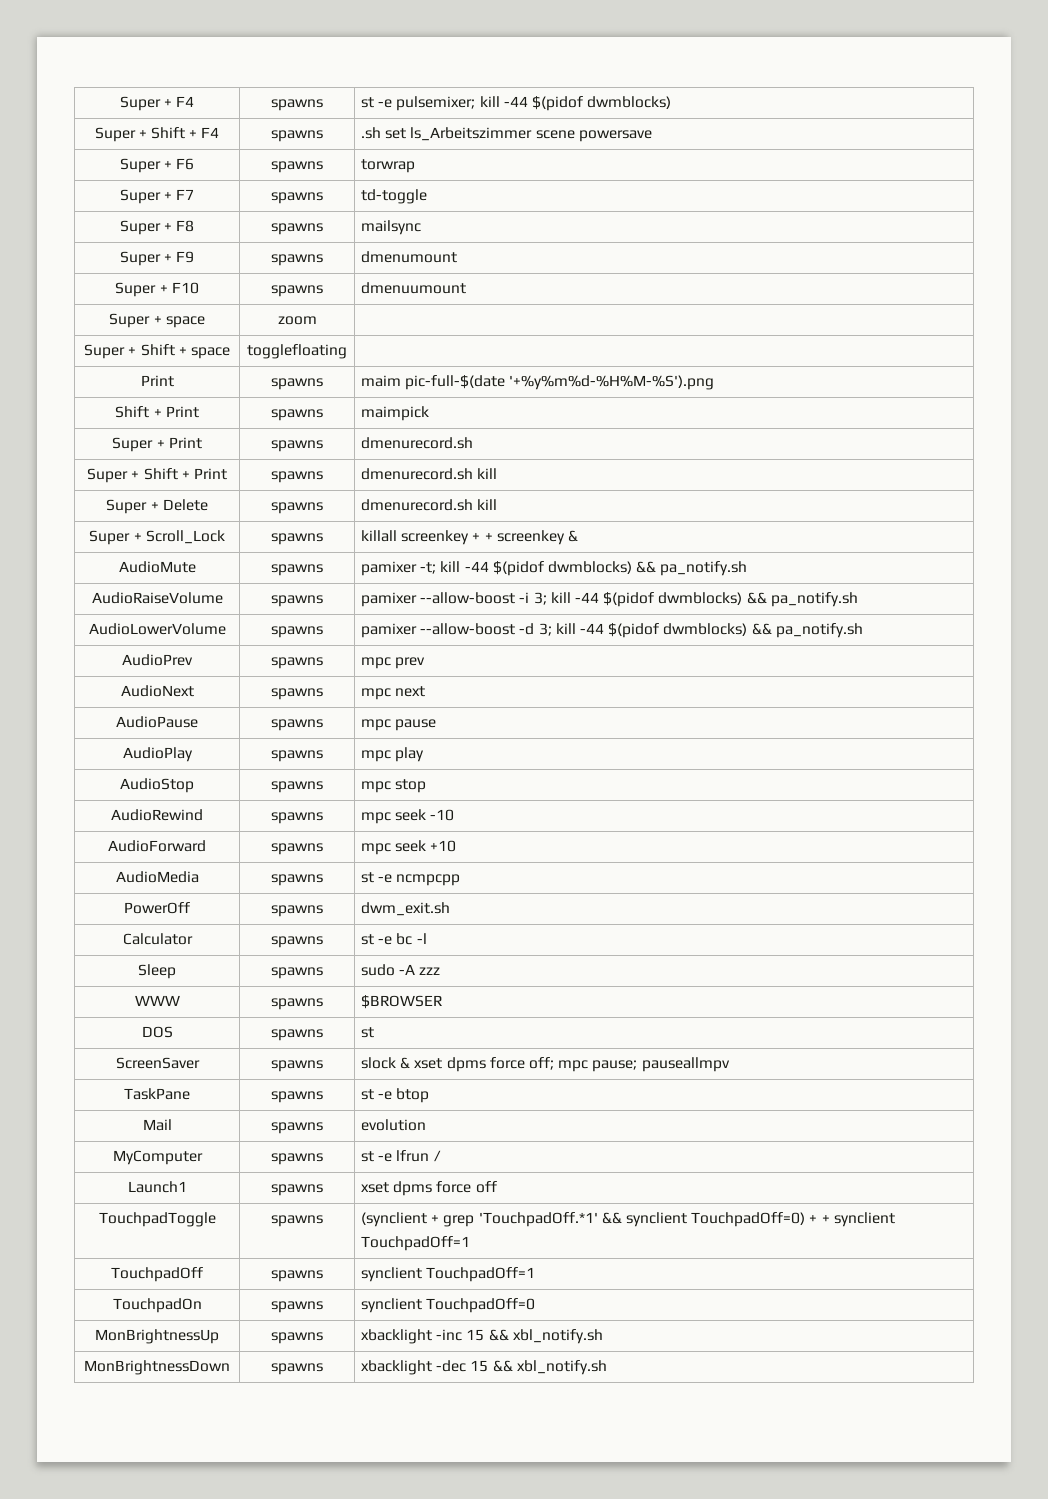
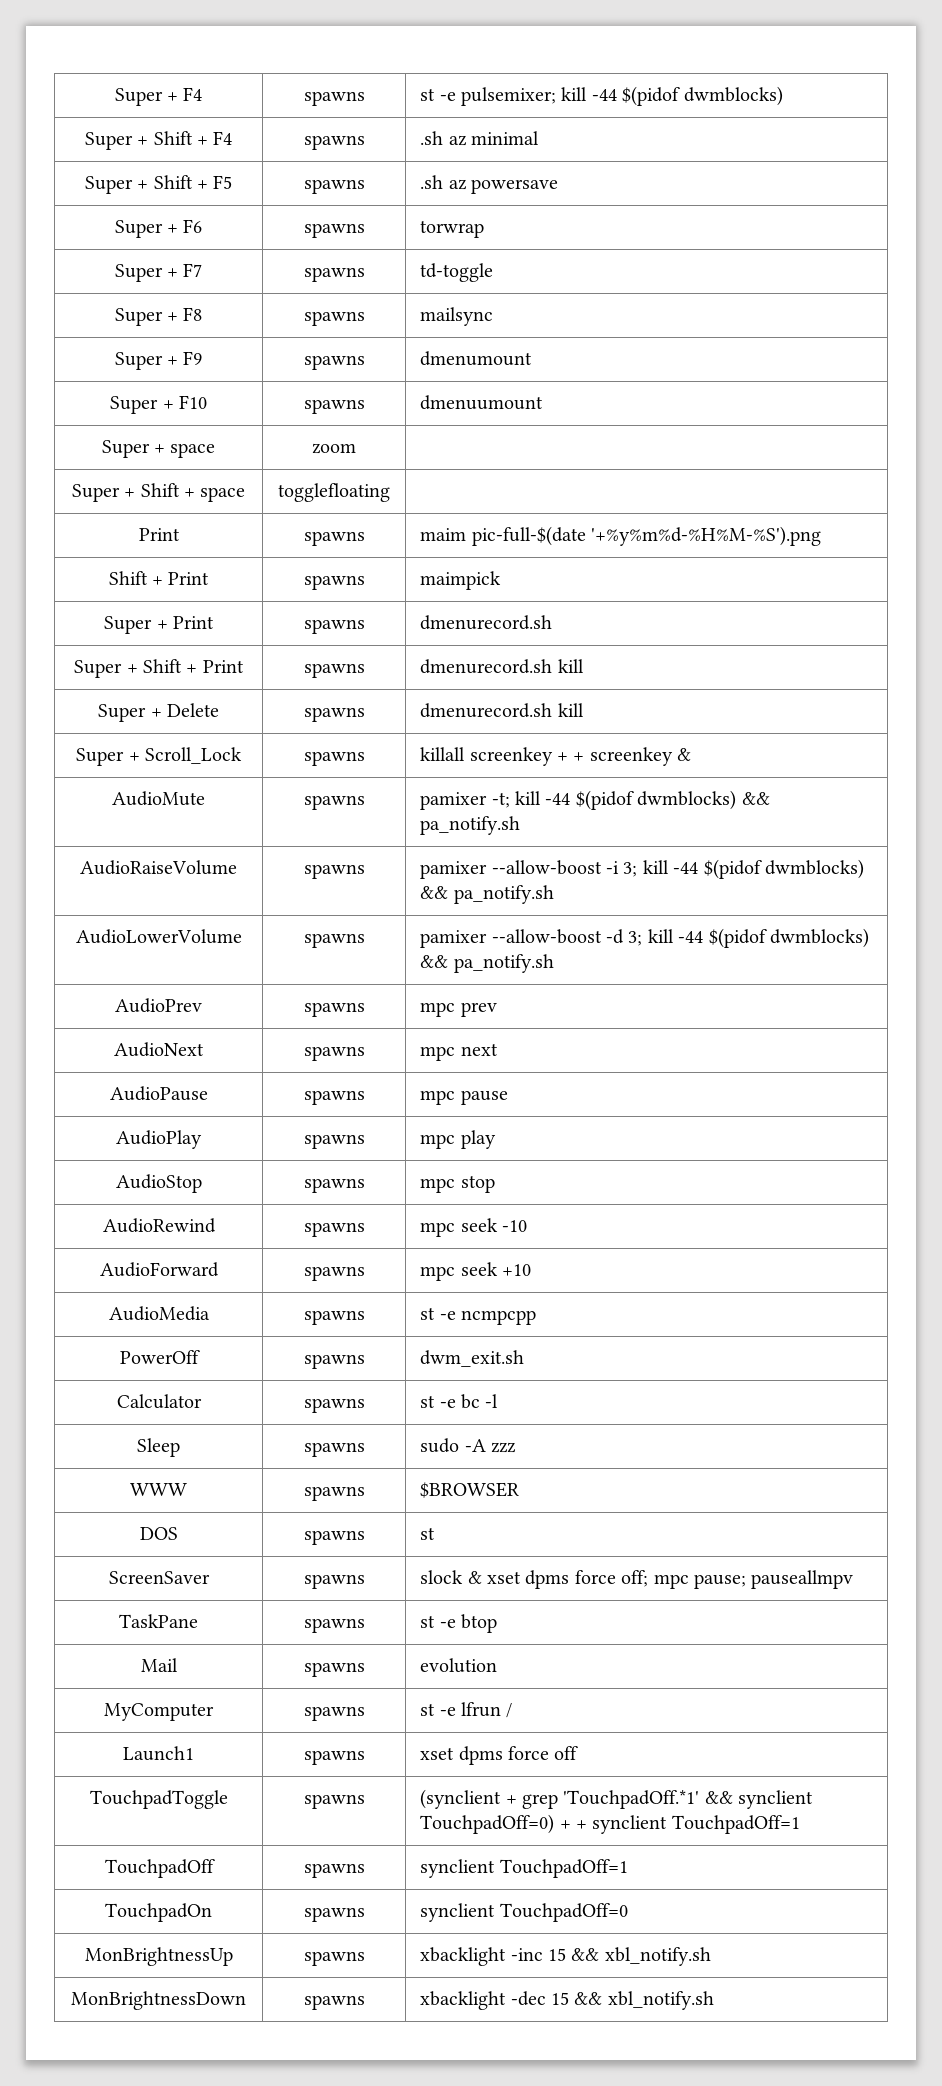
- Super + Shift + F4 | spawns | .sh set ls_Arbeitszimmer scene powersave
+ Super + Shift + F4 | spawns | .sh az minimal
+ Super + Shift + F5 | spawns | .sh az powersave

